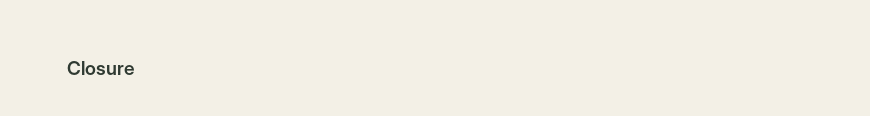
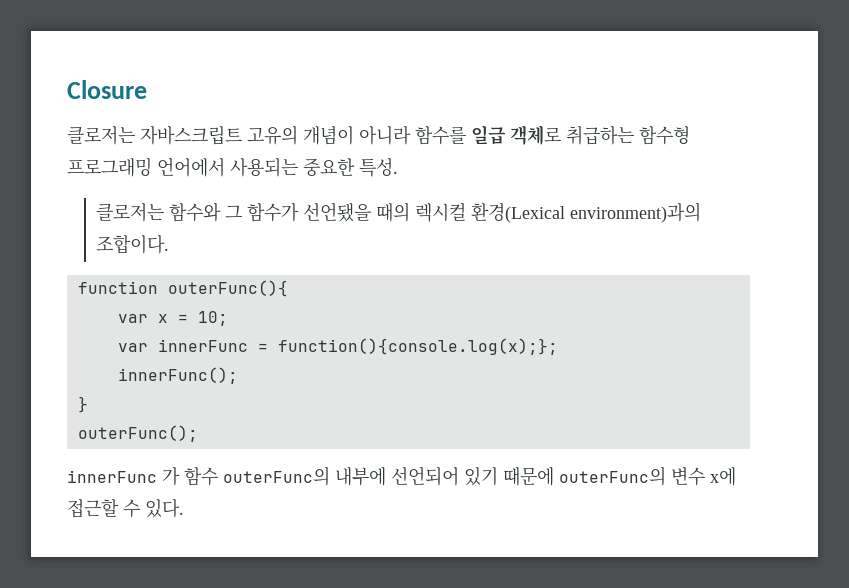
+ 클로저는 자바스크립트 고유의 개념이 아니라 함수를 일급 객체로 취급하는 함수형 프로그래밍 언어에서 사용되는 중요한 특성.
+ 클로저는 함수와 그 함수가 선언됐을 때의 렉시컬 환경(Lexical environment)과의 조합이다.
+ function outerFunc(){
+ var x = 10;
+ var innerFunc = function(){console.log(x);};
+ innerFunc();
+ }
+ outerFunc();
+ innerFunc 가 함수 outerFunc의 내부에 선언되어 있기 때문에 outerFunc의 변수 x에 접근할 수 있다.

